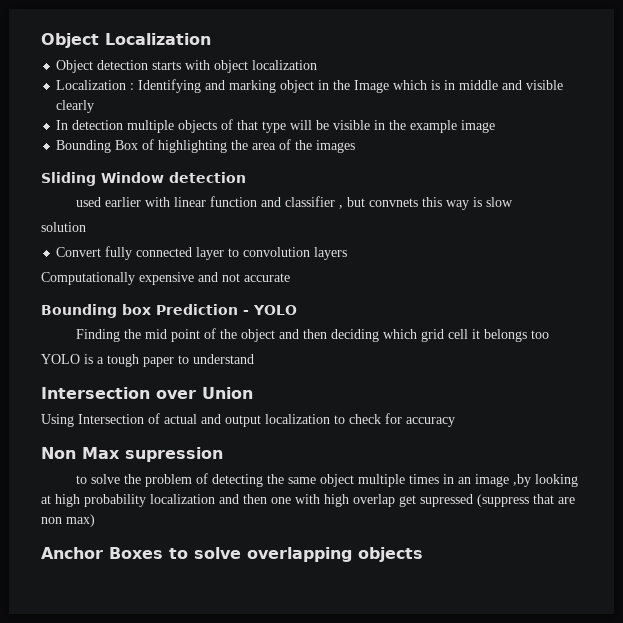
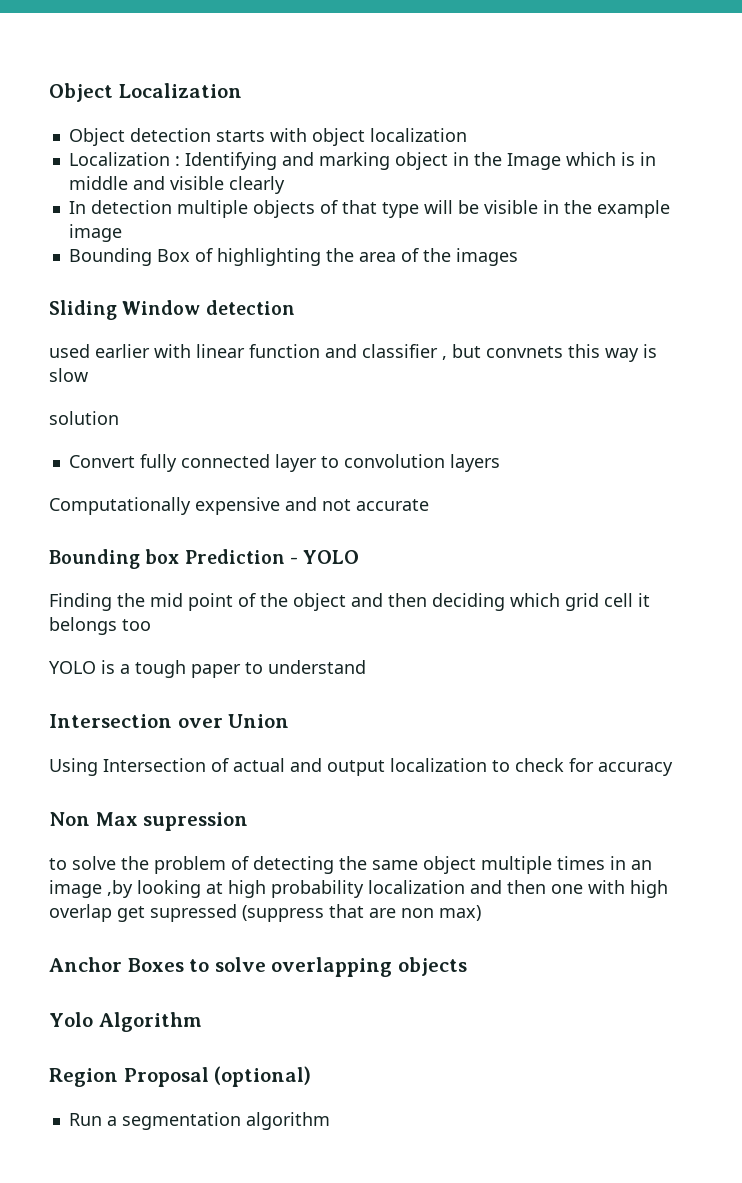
+ Yolo Algorithm
+ Region Proposal (optional)
+ Run a segmentation algorithm

